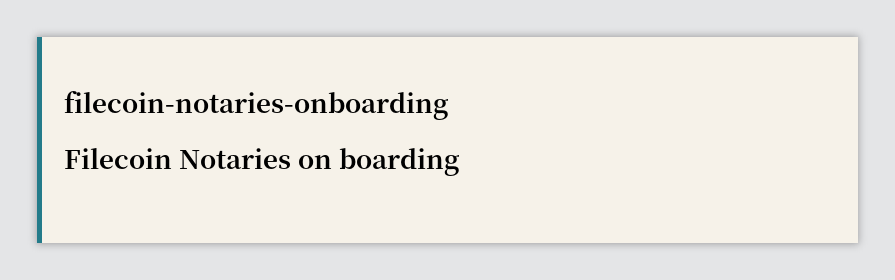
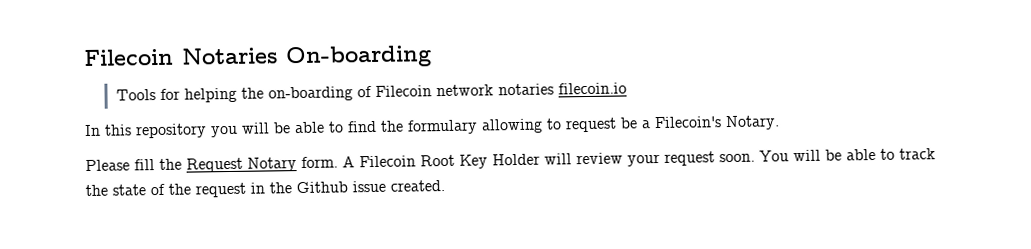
- filecoin-notaries-onboarding
- Filecoin Notaries on boarding
+ Filecoin Notaries On-boarding
+ Tools for helping the on-boarding of Filecoin network notaries filecoin.io
+ In this repository you will be able to find the formulary allowing to request be a Filecoin's Notary.
+ Please fill the Request Notary form. A Filecoin Root Key Holder will review your request soon. You will be able to track the state of the request in the Github issue created.

